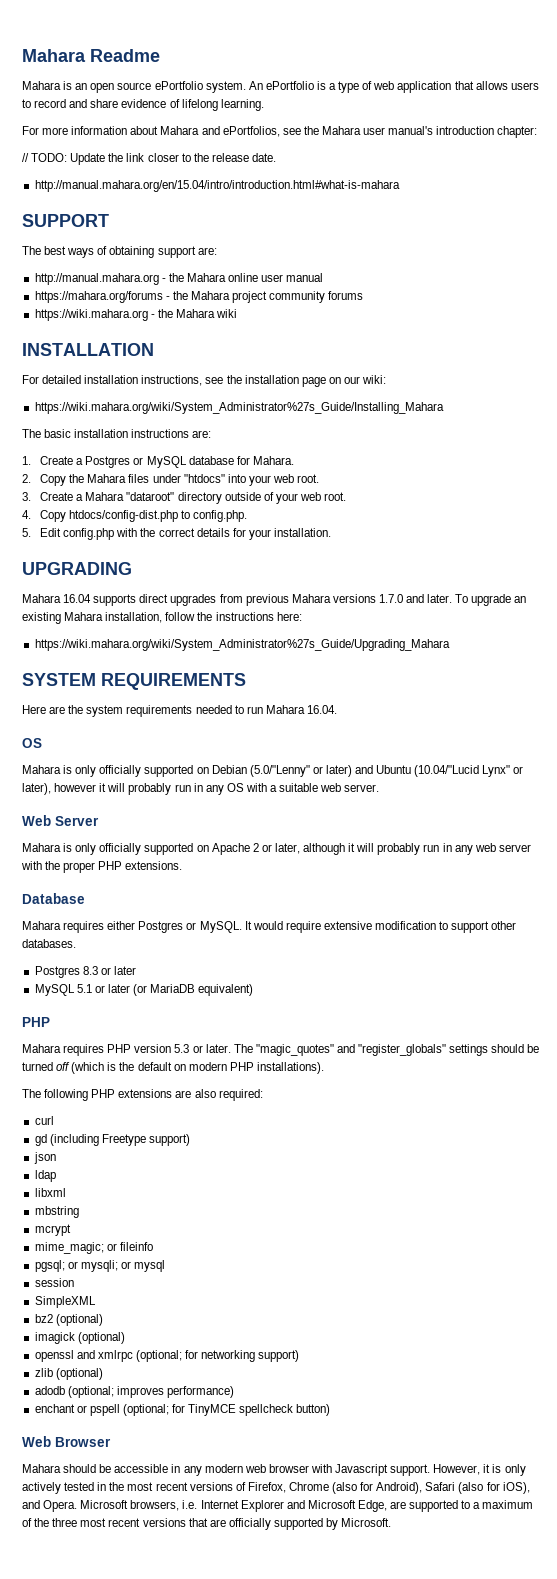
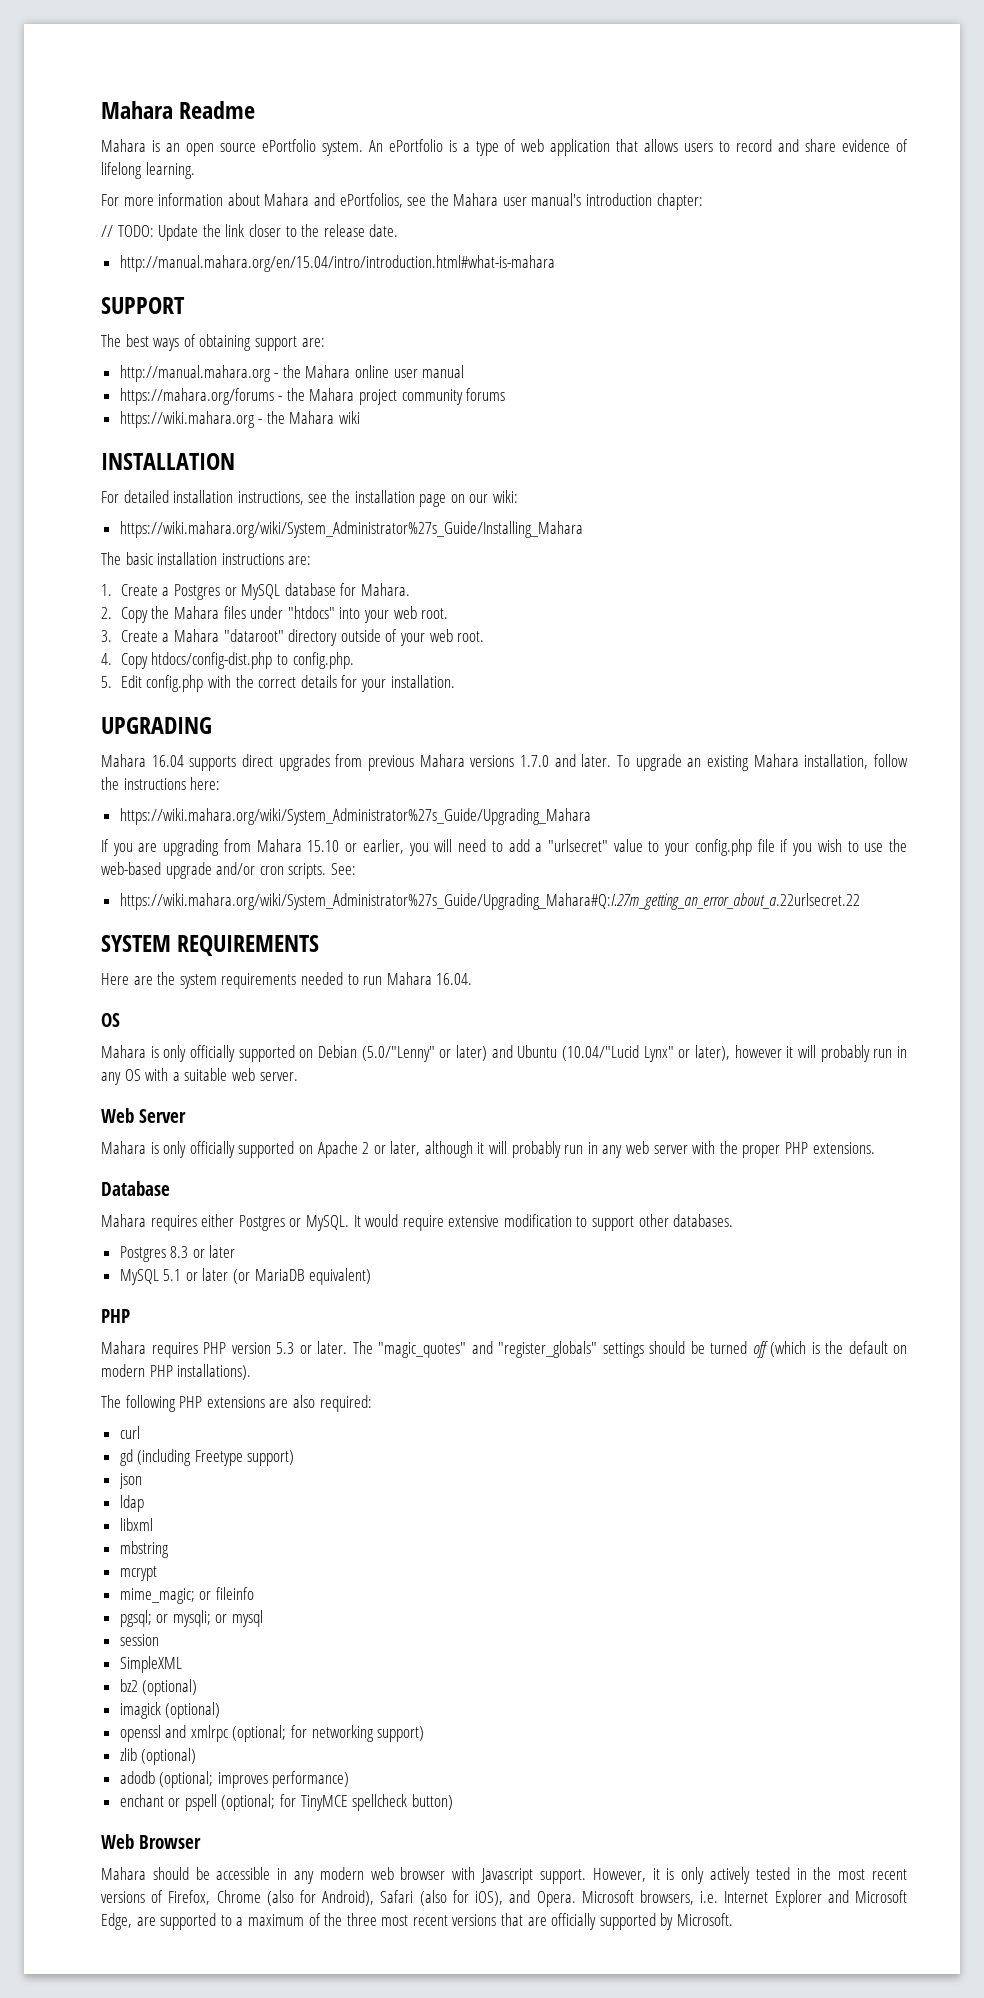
+ If you are upgrading from Mahara 15.10 or earlier, you will need to add a "urlsecret" value to your config.php file if you wish to use the web-based upgrade and/or cron scripts. See:
+ https://wiki.mahara.org/wiki/System_Administrator%27s_Guide/Upgrading_Mahara#Q:I.27m_getting_an_error_about_a.22urlsecret.22

